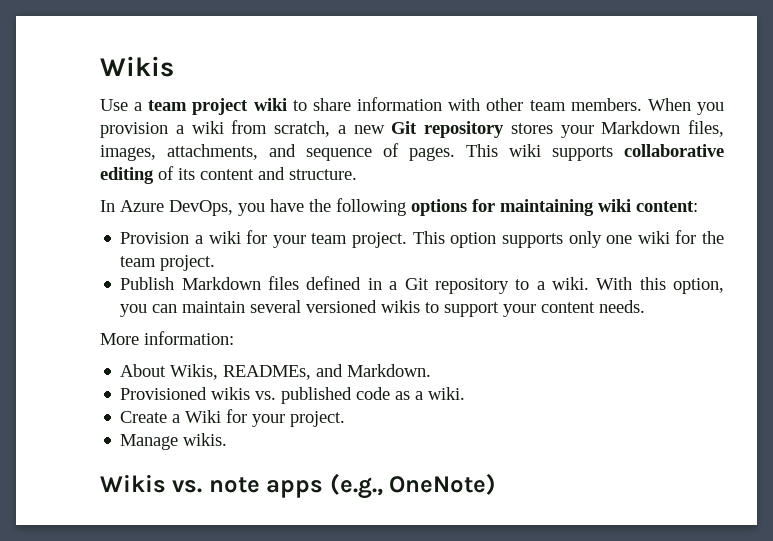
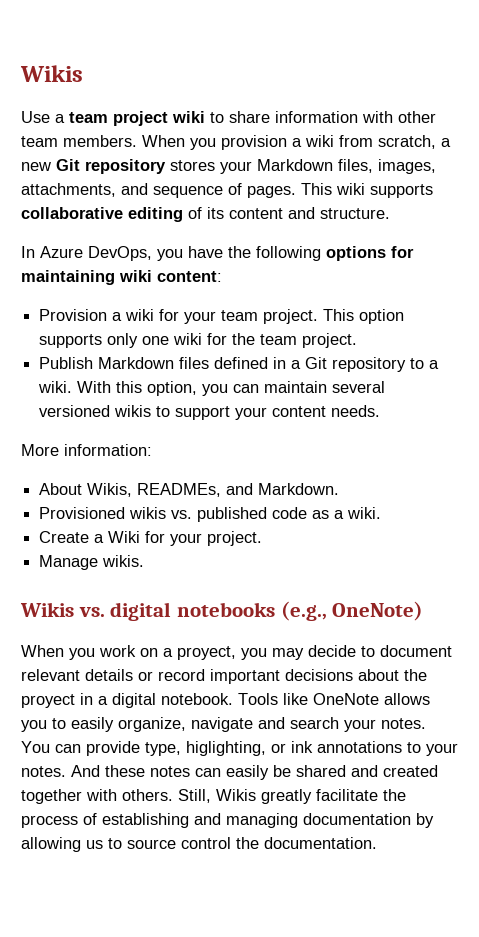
- Wikis vs. note apps (e.g., OneNote)
+ Wikis vs. digital notebooks (e.g., OneNote)
+ When you work on a proyect, you may decide to document relevant details or record important decisions about the proyect in a digital notebook. Tools like OneNote allows you to easily organize, navigate and search your notes. You can provide type, higlighting, or ink annotations to your notes. And these notes can easily be shared and created together with others. Still, Wikis greatly facilitate the process of establishing and managing documentation by allowing us to source control the documentation.

